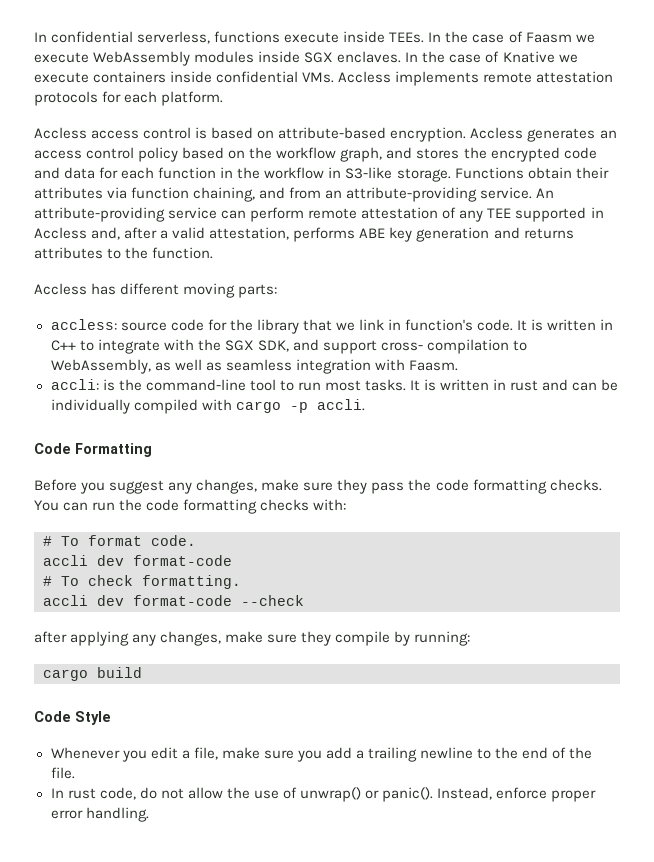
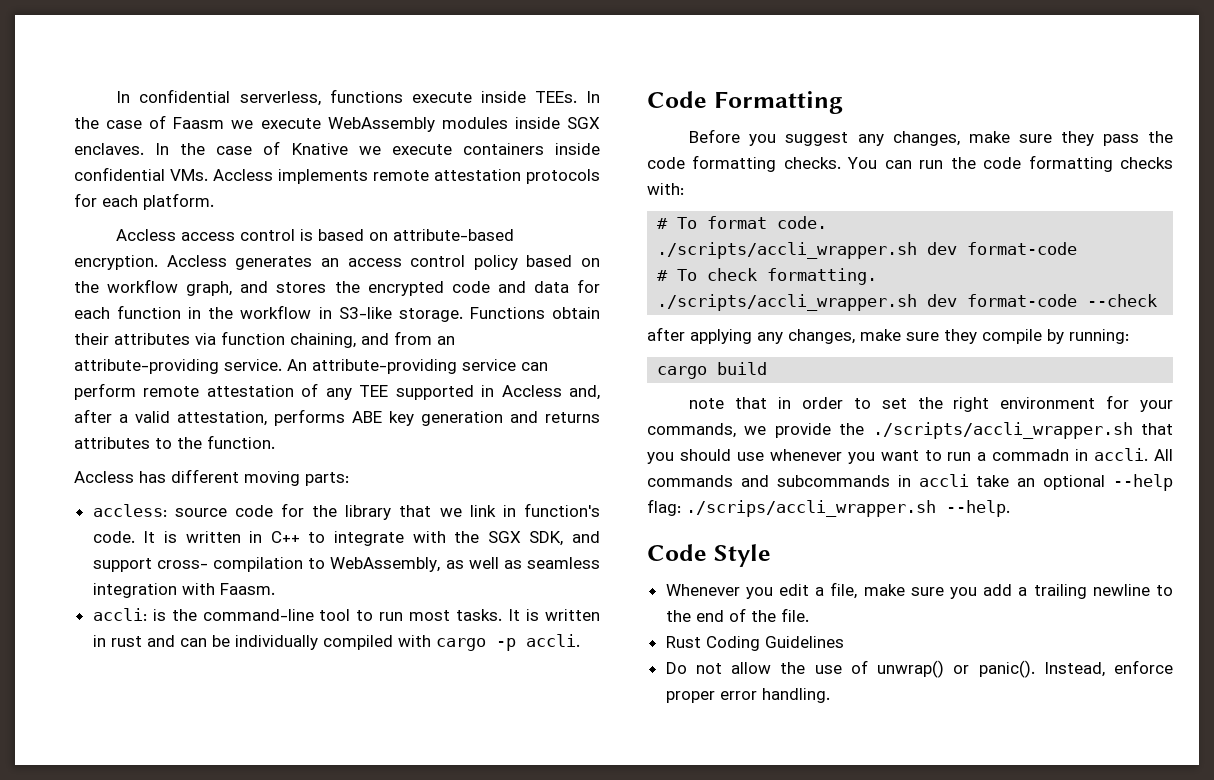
  # To format code.
- accli dev format-code
+ ./scripts/accli_wrapper.sh dev format-code
- accli dev format-code --check
+ ./scripts/accli_wrapper.sh dev format-code --check
+ note that in order to set the right environment for your commands, we provide the ./scripts/accli_wrapper.sh that you should use whenever you want to run a commadn in accli. All commands and subcommands in accli take an optional --help flag: ./scrips/accli_wrapper.sh --help.
- In rust code, do not allow the use of unwrap() or panic().
+ Rust Coding Guidelines
+ Do not allow the use of unwrap() or panic().

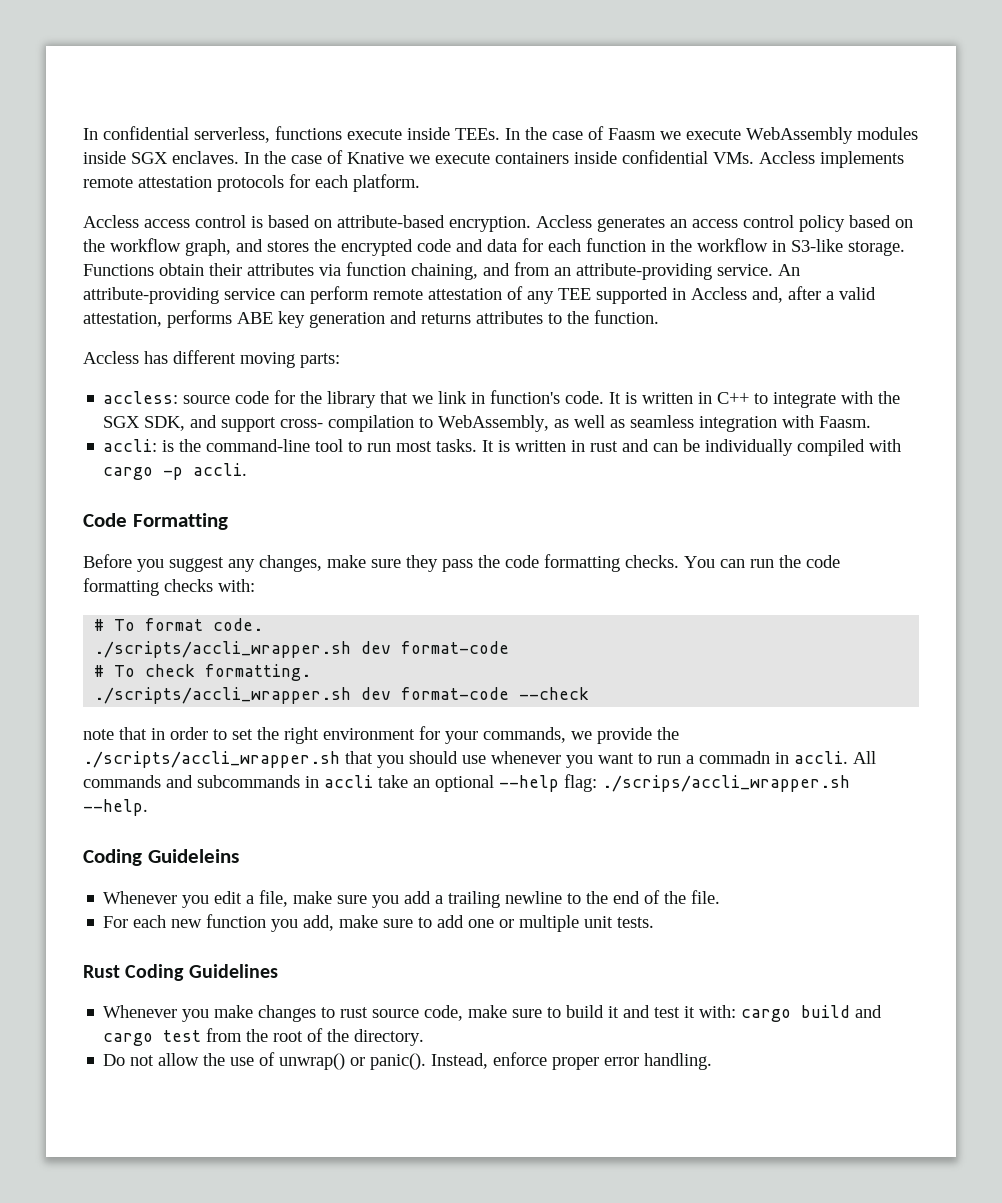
- after applying any changes, make sure they compile by running:
- cargo build
- Code Style
+ Coding Guideleins
+ For each new function you add, make sure to add one or multiple unit tests.
  Rust Coding Guidelines
+ Whenever you make changes to rust source code, make sure to build it and test it with: cargo build and cargo test from the root of the directory.

